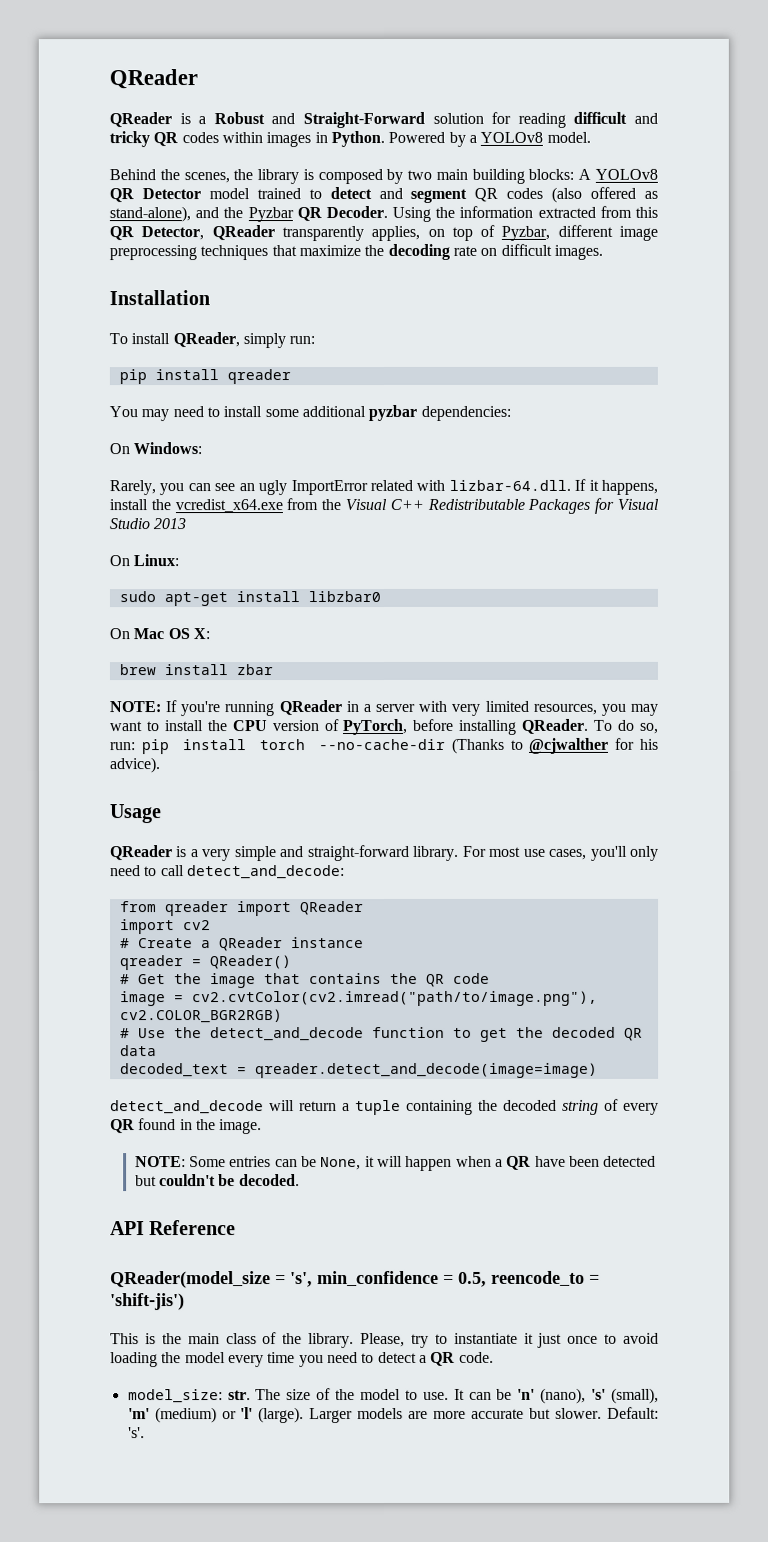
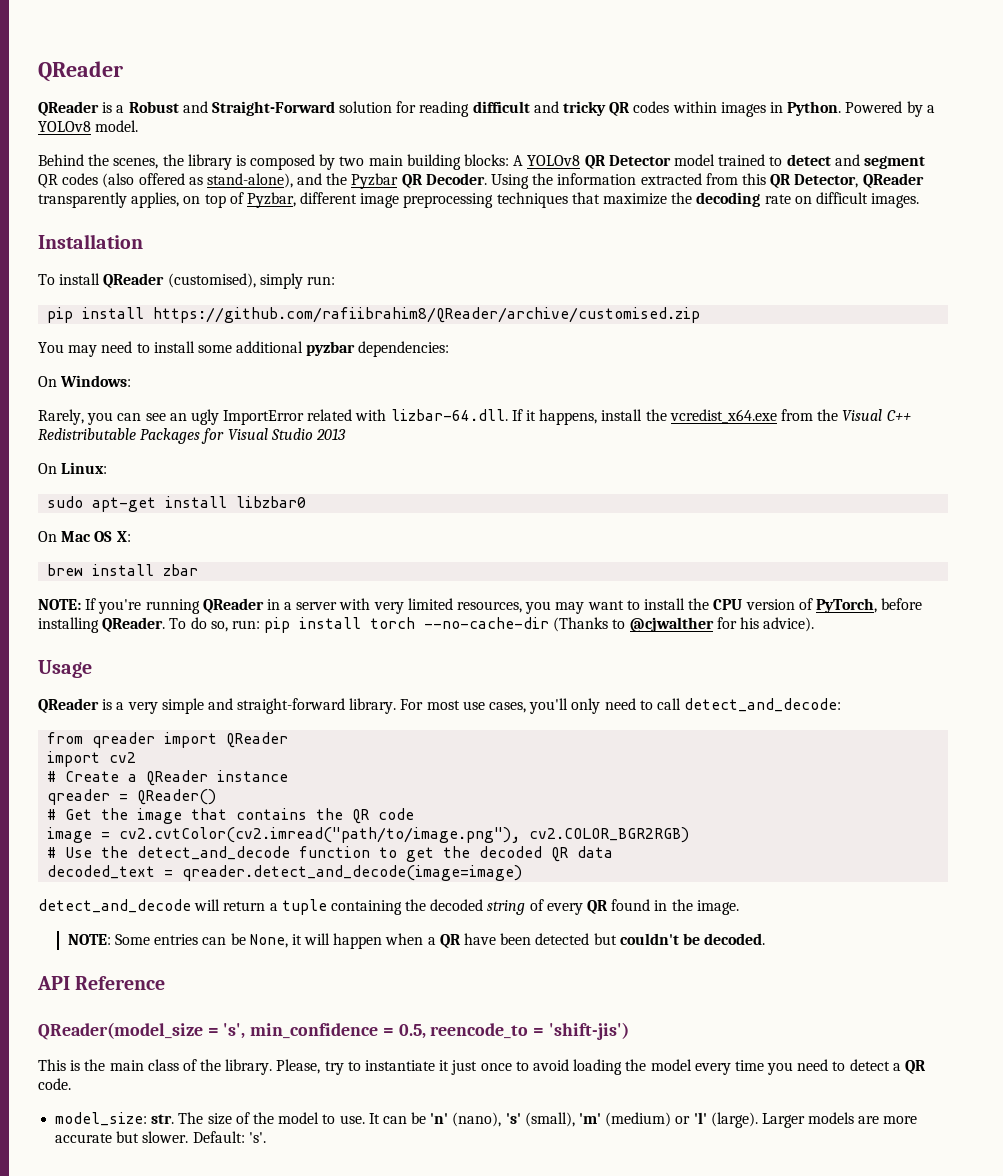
- To install QReader, simply run:
+ To install QReader (customised), simply run:
- pip install qreader
+ pip install https://github.com/rafiibrahim8/QReader/archive/customised.zip

